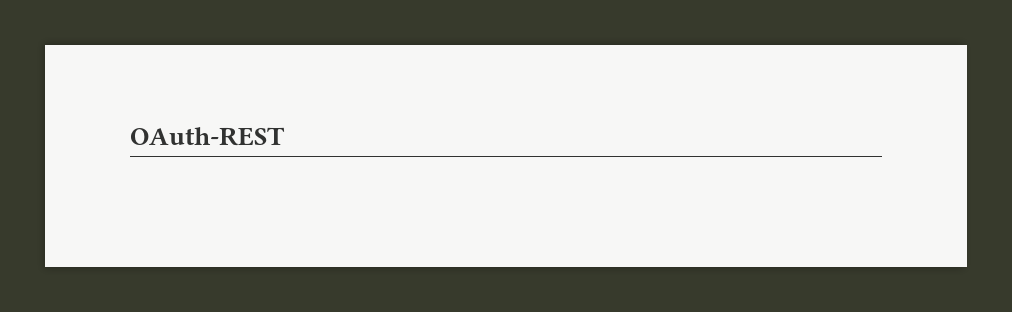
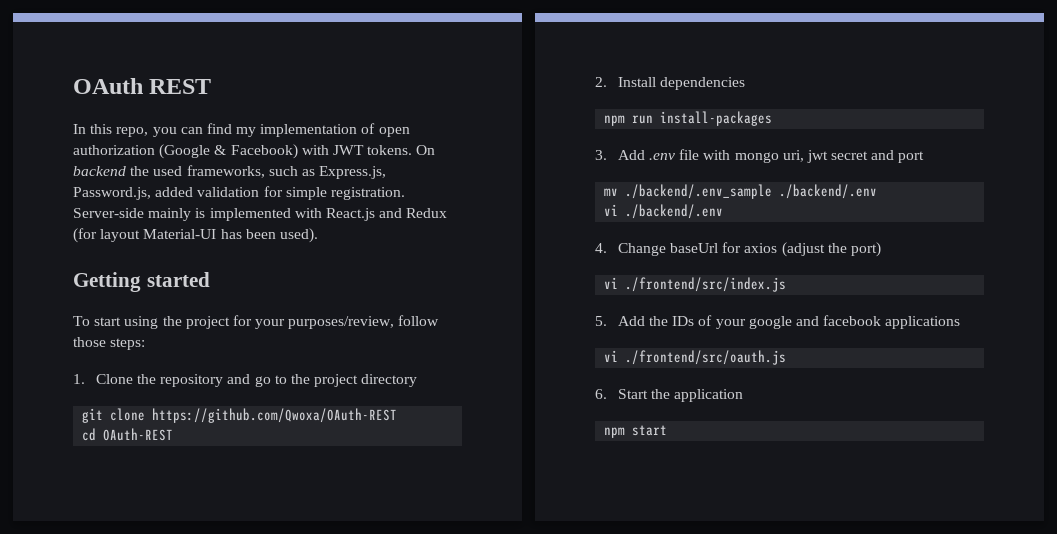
- OAuth-REST
+ OAuth REST
+ In this repo, you can find my implementation of open authorization (Google & Facebook) with JWT tokens. On backend the used frameworks, such as Express.js, Password.js, added validation for simple registration. Server-side mainly is implemented with React.js and Redux (for layout Material-UI has been used).
+ Getting started
+ To start using the project for your purposes/review, follow those steps:
+ 1. Clone the repository and go to the project directory
+ git clone https://github.com/Qwoxa/OAuth-REST
+ cd OAuth-REST
+ 2. Install dependencies
+ npm run install-packages
+ 3. Add .env file with mongo uri, jwt secret and port
+ mv ./backend/.env_sample ./backend/.env
+ vi ./backend/.env
+ 4. Change baseUrl for axios (adjust the port)
+ vi ./frontend/src/index.js
+ 5. Add the IDs of your google and facebook applications
+ vi ./frontend/src/oauth.js
+ 6. Start the application
+ npm start

